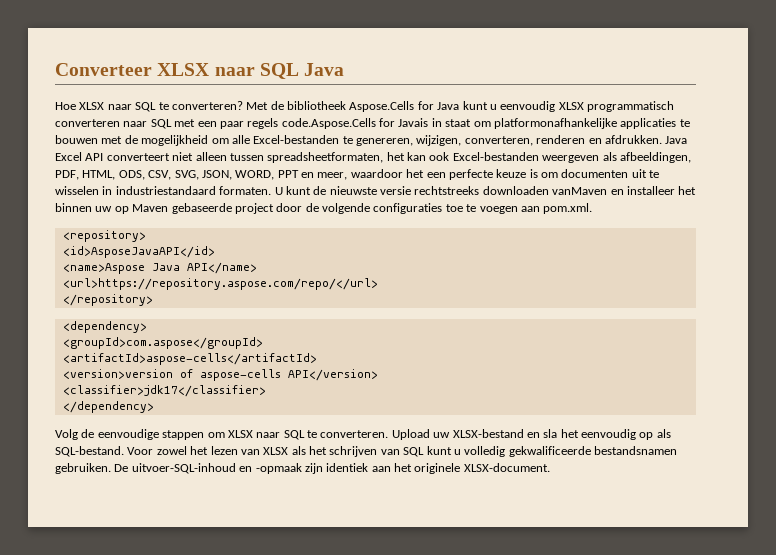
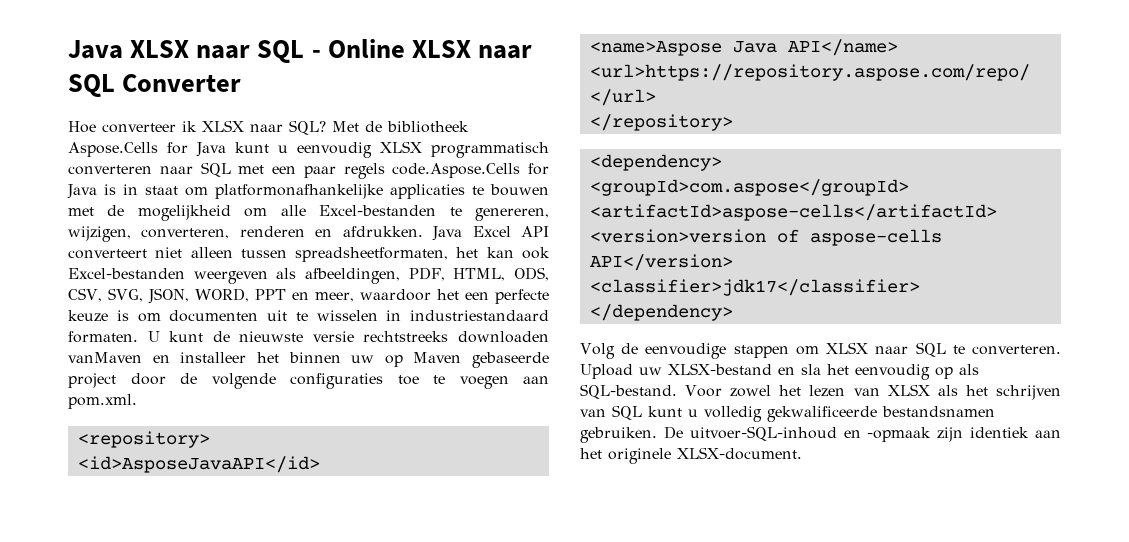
- Converteer XLSX naar SQL Java
- Hoe XLSX naar SQL te converteren?
+ Java XLSX naar SQL - Online XLSX naar SQL Converter
+ Hoe converteer ik XLSX naar SQL?
- Met de bibliotheek Aspose.Cells for Java kunt u eenvoudig XLSX programmatisch converteren naar SQL met een paar regels code.Aspose.Cells for Javais in staat om platformonafhankelijke applicaties te bouwen met de mogelijkheid om alle Excel-bestanden te genereren, wijzigen, converteren, renderen en afdrukken.
+ Met de bibliotheek Aspose.Cells for Java kunt u eenvoudig XLSX programmatisch converteren naar SQL met een paar regels code.Aspose.Cells for Java is in staat om platformonafhankelijke applicaties te bouwen met de mogelijkheid om alle Excel-bestanden te genereren, wijzigen, converteren, renderen en afdrukken.

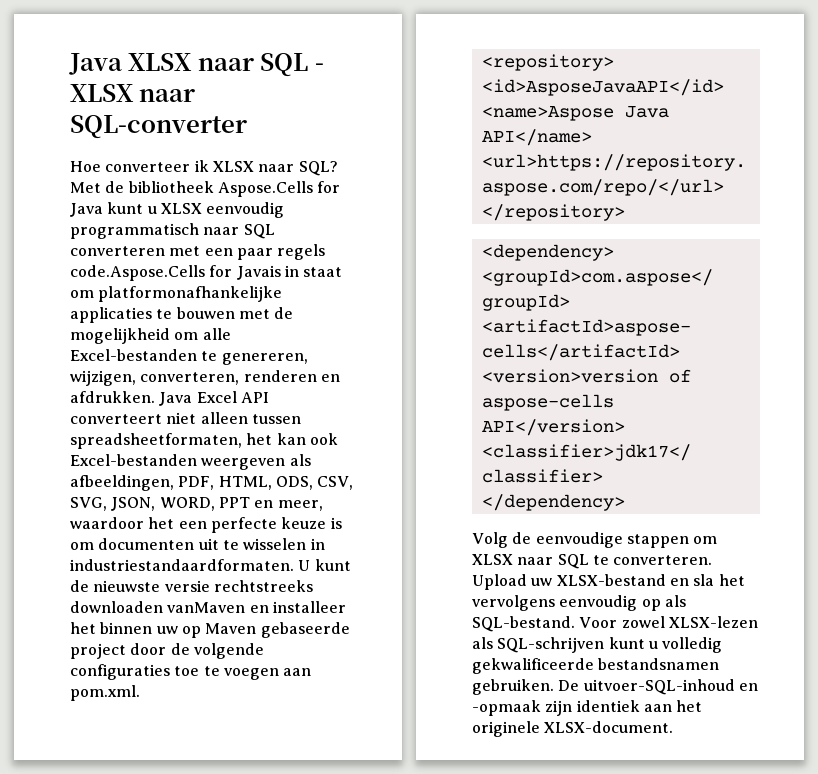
- Java XLSX naar SQL - Online XLSX naar SQL Converter
+ Java XLSX naar SQL - XLSX naar SQL-converter
- Met de bibliotheek Aspose.Cells for Java kunt u eenvoudig XLSX programmatisch converteren naar SQL met een paar regels code.Aspose.Cells for Java is in staat om platformonafhankelijke applicaties te bouwen met de mogelijkheid om alle Excel-bestanden te genereren, wijzigen, converteren, renderen en afdrukken.
+ Met de bibliotheek Aspose.Cells for Java kunt u XLSX eenvoudig programmatisch naar SQL converteren met een paar regels code.Aspose.Cells for Javais in staat om platformonafhankelijke applicaties te bouwen met de mogelijkheid om alle Excel-bestanden te genereren, wijzigen, converteren, renderen en afdrukken.
- Java Excel API converteert niet alleen tussen spreadsheetformaten, het kan ook Excel-bestanden weergeven als afbeeldingen, PDF, HTML, ODS, CSV, SVG, JSON, WORD, PPT en meer, waardoor het een perfecte keuze is om documenten uit te wisselen in industriestandaard formaten.
+ Java Excel API converteert niet alleen tussen spreadsheetformaten, het kan ook Excel-bestanden weergeven als afbeeldingen, PDF, HTML, ODS, CSV, SVG, JSON, WORD, PPT en meer, waardoor het een perfecte keuze is om documenten uit te wisselen in industriestandaardformaten.
- Upload uw XLSX-bestand en sla het eenvoudig op als SQL-bestand.
+ Upload uw XLSX-bestand en sla het vervolgens eenvoudig op als SQL-bestand.
- Voor zowel het lezen van XLSX als het schrijven van SQL kunt u volledig gekwalificeerde bestandsnamen gebruiken.
+ Voor zowel XLSX-lezen als SQL-schrijven kunt u volledig gekwalificeerde bestandsnamen gebruiken.

